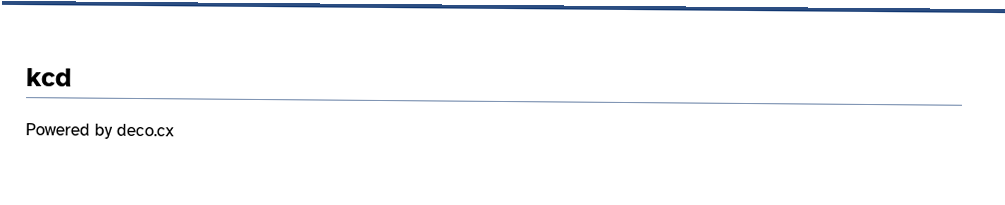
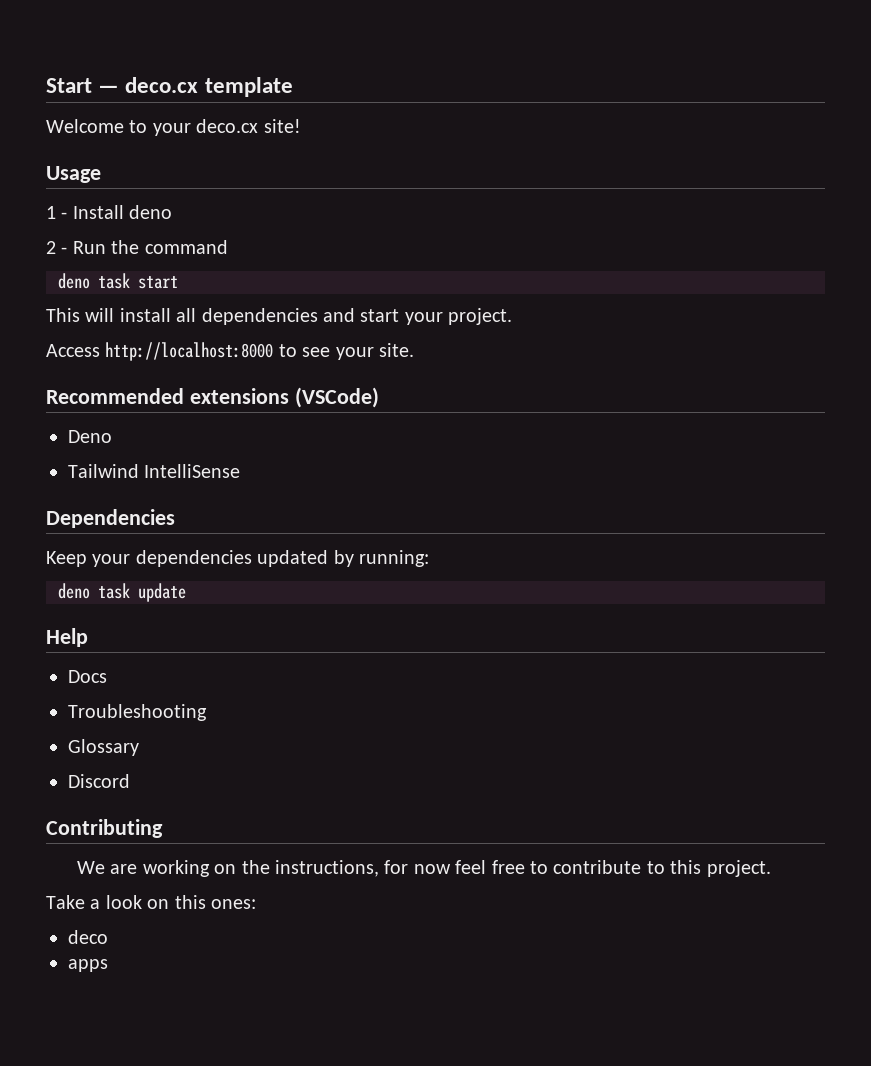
- kcd
- Powered by deco.cx
+ Start — deco.cx template
+ Welcome to your deco.cx site!
+ Usage
+ 1 - Install deno
+ 2 - Run the command
+ deno task start
+ This will install all dependencies and start your project.
+ Access http://localhost:8000 to see your site.
+ Recommended extensions (VSCode)
+ Deno
+ Tailwind IntelliSense
+ Dependencies
+ Keep your dependencies updated by running:
+ deno task update
+ Help
+ Docs
+ Troubleshooting
+ Glossary
+ Discord
+ Contributing
+ We are working on the instructions, for now feel free to contribute to this project.
+ Take a look on this ones:
+ deco
+ apps

